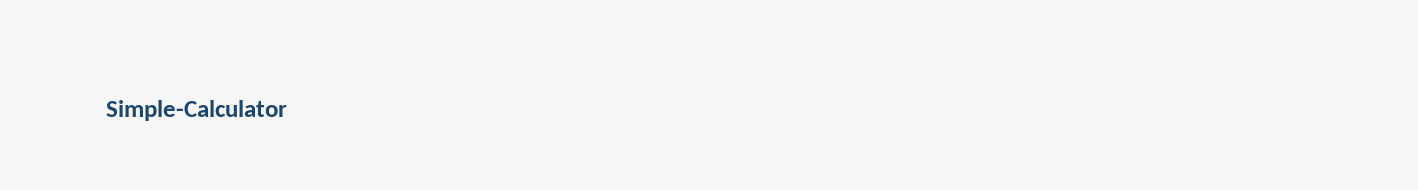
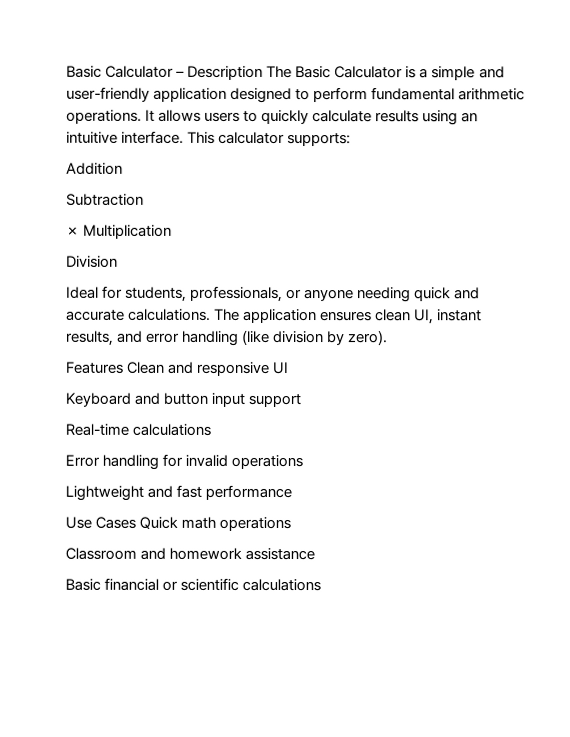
- Simple-Calculator
+ Basic Calculator – Description The Basic Calculator is a simple and user-friendly application designed to perform fundamental arithmetic operations. It allows users to quickly calculate results using an intuitive interface. This calculator supports:
+ Addition
+ Subtraction
+ ✗ Multiplication
+ Division
+ Ideal for students, professionals, or anyone needing quick and accurate calculations. The application ensures clean UI, instant results, and error handling (like division by zero).
+ Features Clean and responsive UI
+ Keyboard and button input support
+ Real-time calculations
+ Error handling for invalid operations
+ Lightweight and fast performance
+ Use Cases Quick math operations
+ Classroom and homework assistance
+ Basic financial or scientific calculations

